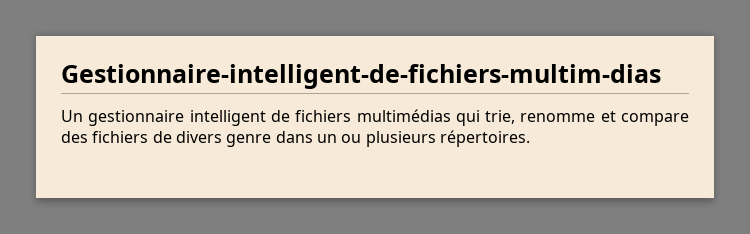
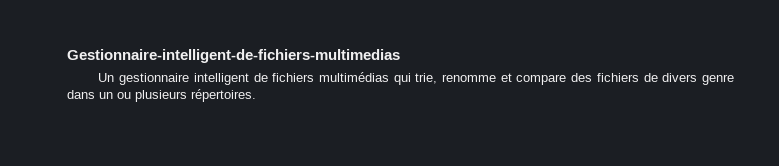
- Gestionnaire-intelligent-de-fichiers-multim-dias
+ Gestionnaire-intelligent-de-fichiers-multimedias

